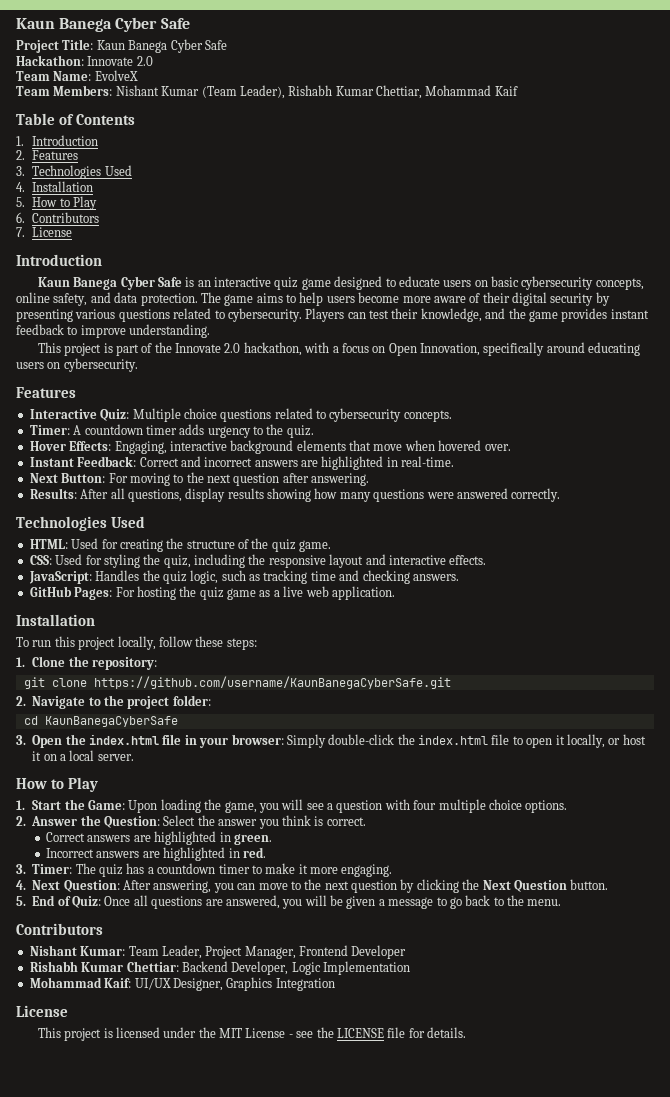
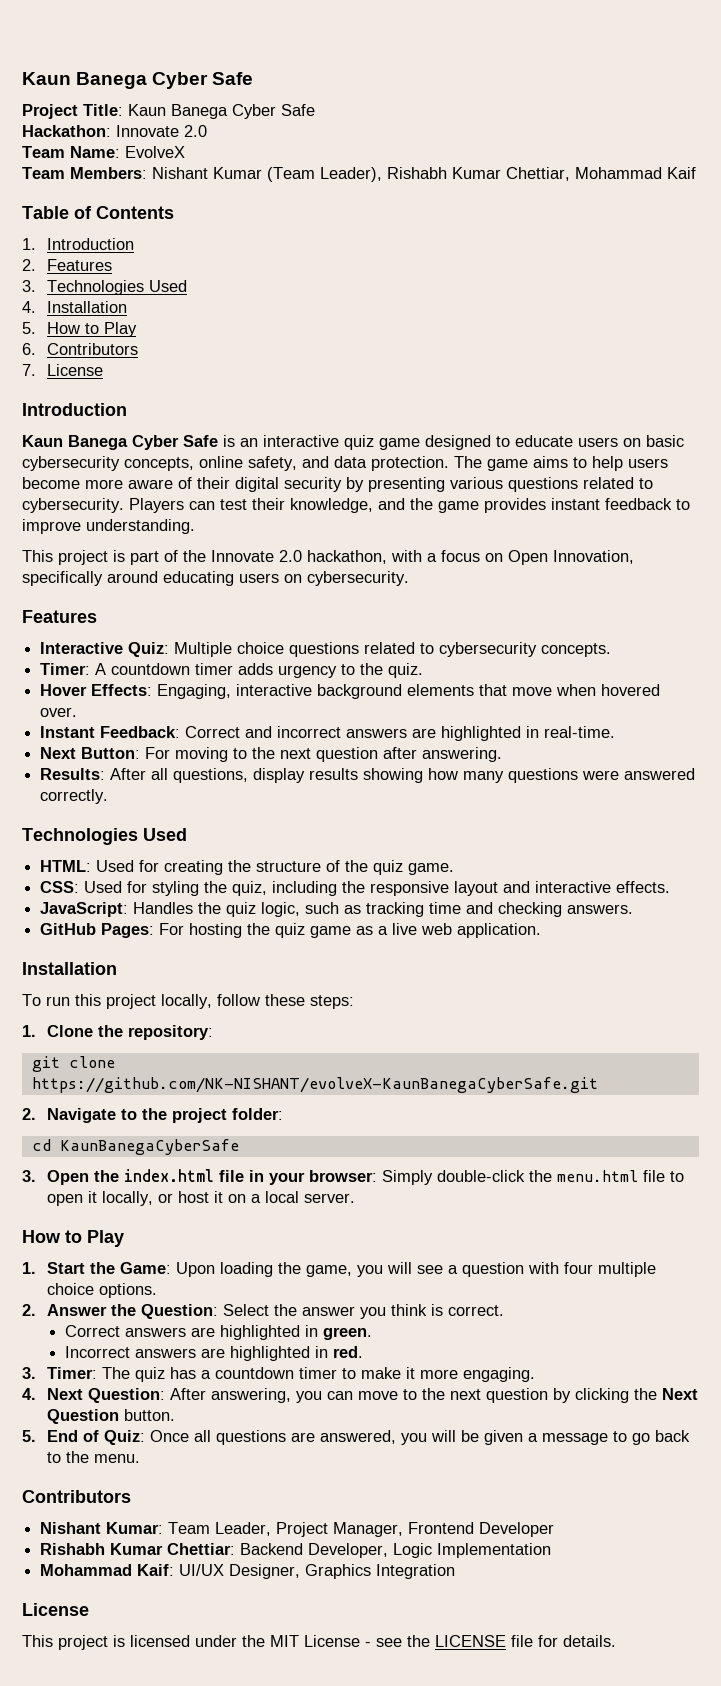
- git clone https://github.com/username/KaunBanegaCyberSafe.git
+ git clone https://github.com/NK-NISHANT/evolveX-KaunBanegaCyberSafe.git
- 3. Open the index.html file in your browser: Simply double-click the index.html file to open it locally, or host it on a local server.
+ 3. Open the index.html file in your browser: Simply double-click the menu.html file to open it locally, or host it on a local server.

